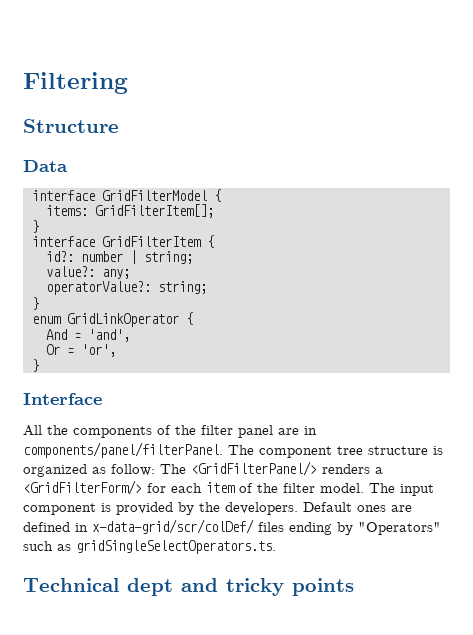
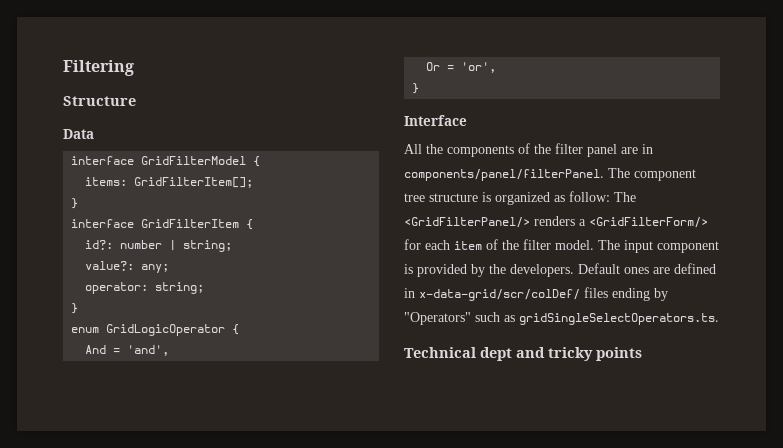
- operatorValue?: string;
+ operator: string;
- enum GridLinkOperator {
+ enum GridLogicOperator {

